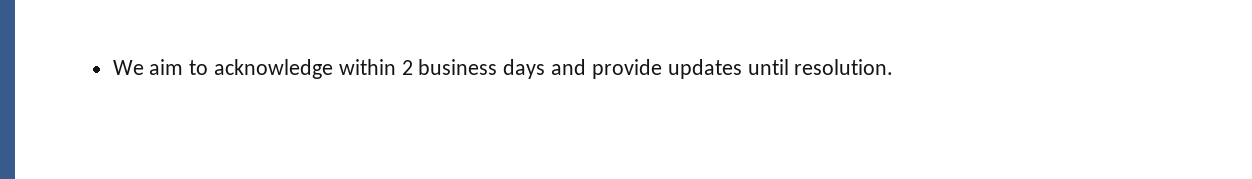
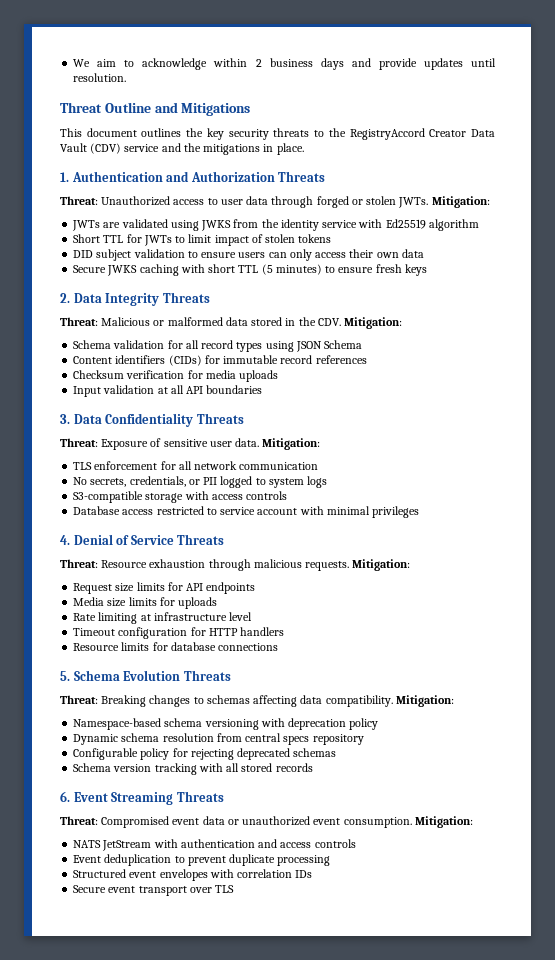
+ Threat Outline and Mitigations
+ This document outlines the key security threats to the RegistryAccord Creator Data Vault (CDV) service and the mitigations in place.
+ 1. Authentication and Authorization Threats
+ Threat: Unauthorized access to user data through forged or stolen JWTs. Mitigation:
+ JWTs are validated using JWKS from the identity service with Ed25519 algorithm
+ Short TTL for JWTs to limit impact of stolen tokens
+ DID subject validation to ensure users can only access their own data
+ Secure JWKS caching with short TTL (5 minutes) to ensure fresh keys
+ 2. Data Integrity Threats
+ Threat: Malicious or malformed data stored in the CDV. Mitigation:
+ Schema validation for all record types using JSON Schema
+ Content identifiers (CIDs) for immutable record references
+ Checksum verification for media uploads
+ Input validation at all API boundaries
+ 3. Data Confidentiality Threats
+ Threat: Exposure of sensitive user data. Mitigation:
+ TLS enforcement for all network communication
+ No secrets, credentials, or PII logged to system logs
+ S3-compatible storage with access controls
+ Database access restricted to service account with minimal privileges
+ 4. Denial of Service Threats
+ Threat: Resource exhaustion through malicious requests. Mitigation:
+ Request size limits for API endpoints
+ Media size limits for uploads
+ Rate limiting at infrastructure level
+ Timeout configuration for HTTP handlers
+ Resource limits for database connections
+ 5. Schema Evolution Threats
+ Threat: Breaking changes to schemas affecting data compatibility. Mitigation:
+ Namespace-based schema versioning with deprecation policy
+ Dynamic schema resolution from central specs repository
+ Configurable policy for rejecting deprecated schemas
+ Schema version tracking with all stored records
+ 6. Event Streaming Threats
+ Threat: Compromised event data or unauthorized event consumption. Mitigation:
+ NATS JetStream with authentication and access controls
+ Event deduplication to prevent duplicate processing
+ Structured event envelopes with correlation IDs
+ Secure event transport over TLS

